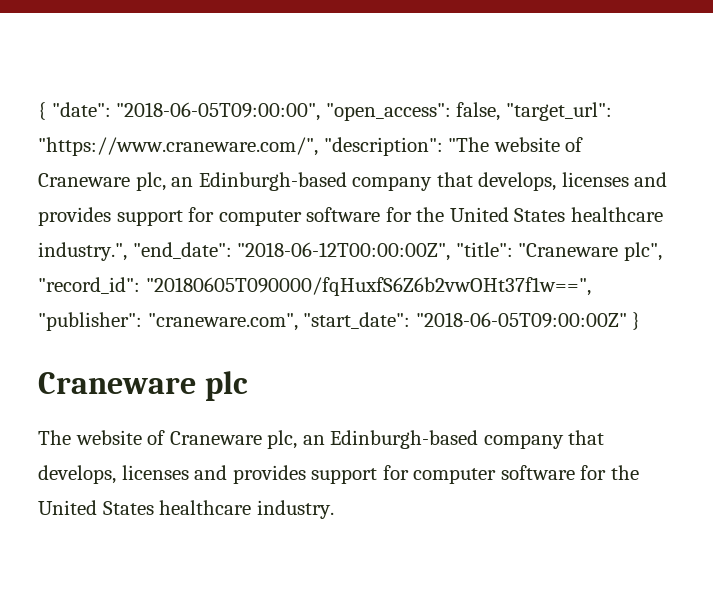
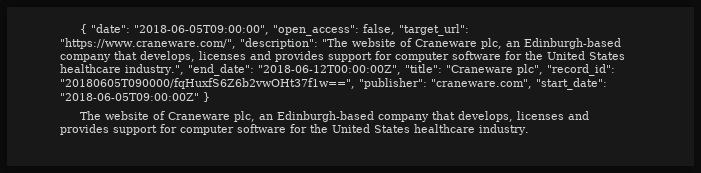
- Craneware plc

